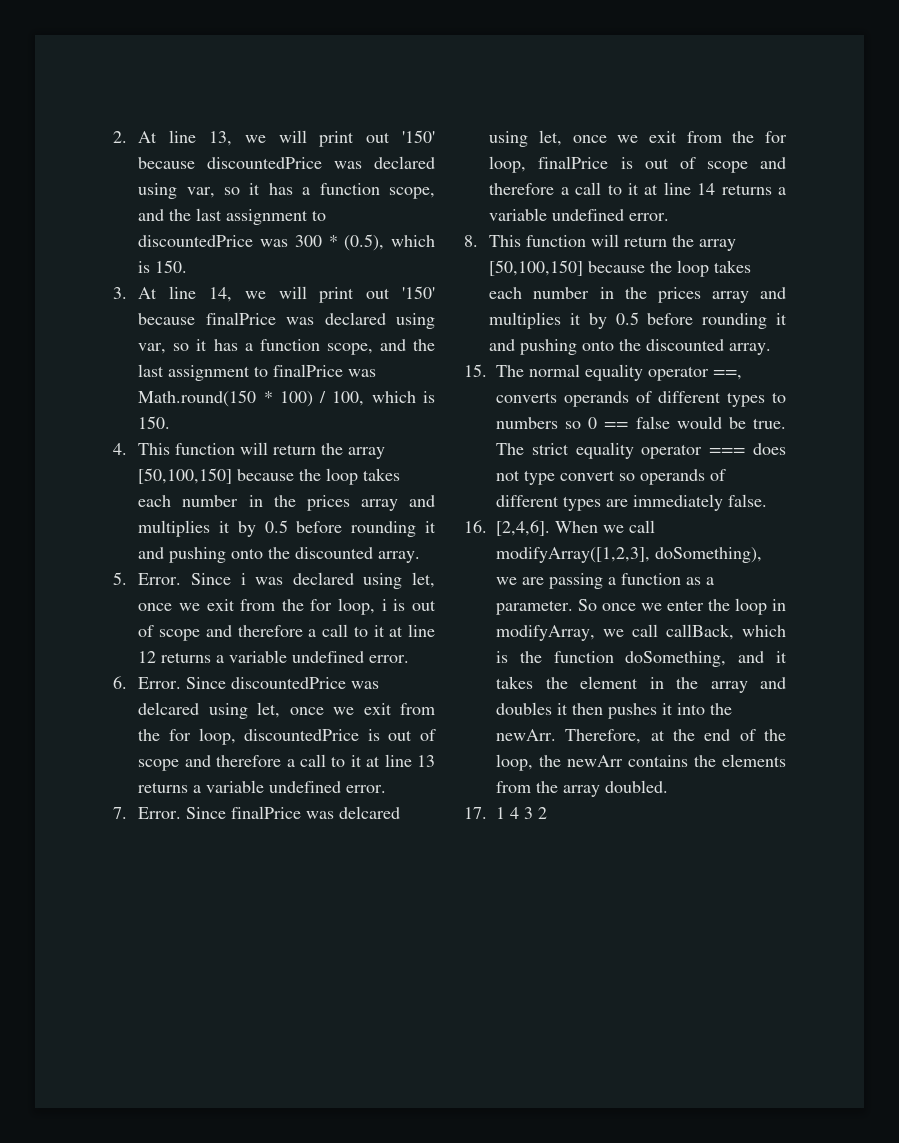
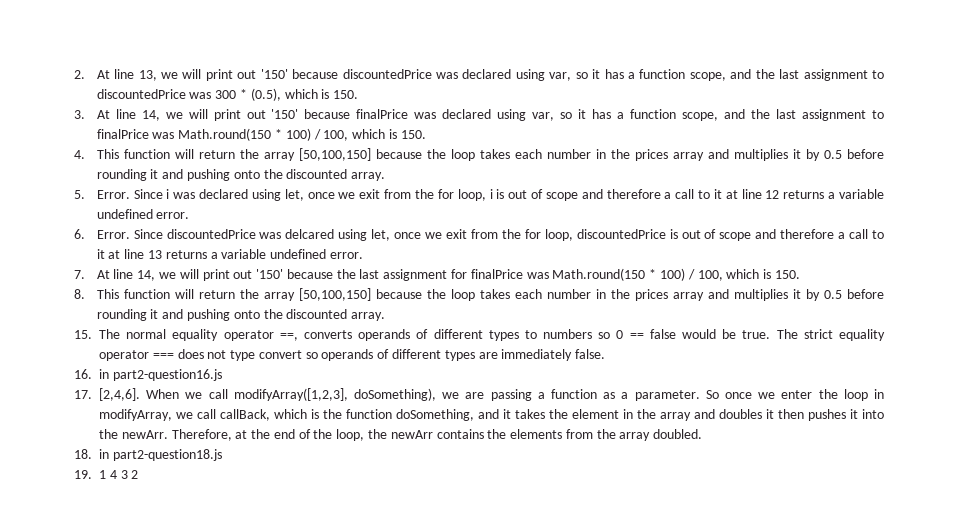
- 7. Error. Since finalPrice was delcared using let, once we exit from the for loop, finalPrice is out of scope and therefore a call to it at line 14 returns a variable undefined error.
+ 7. At line 14, we will print out '150' because the last assignment for finalPrice was Math.round(150 * 100) / 100, which is 150.
- 16. [2,4,6].
+ 16. in part2-question16.js
+ 17. [2,4,6].
- 17. 1 4 3 2
+ 18. in part2-question18.js
+ 19. 1 4 3 2

